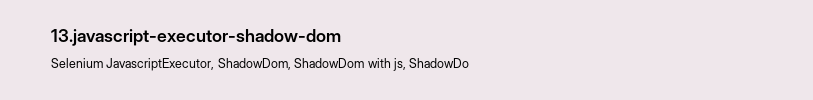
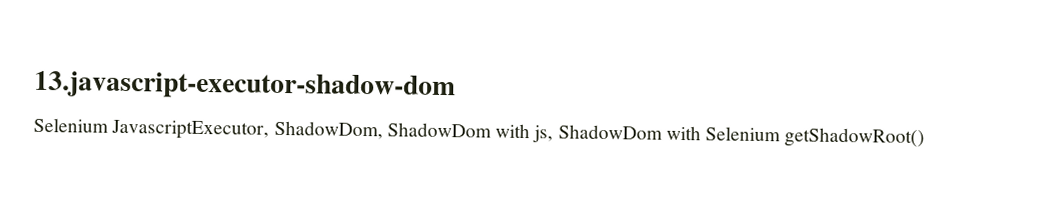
- Selenium JavascriptExecutor, ShadowDom, ShadowDom with js, ShadowDo
+ Selenium JavascriptExecutor, ShadowDom, ShadowDom with js, ShadowDom with Selenium getShadowRoot()

